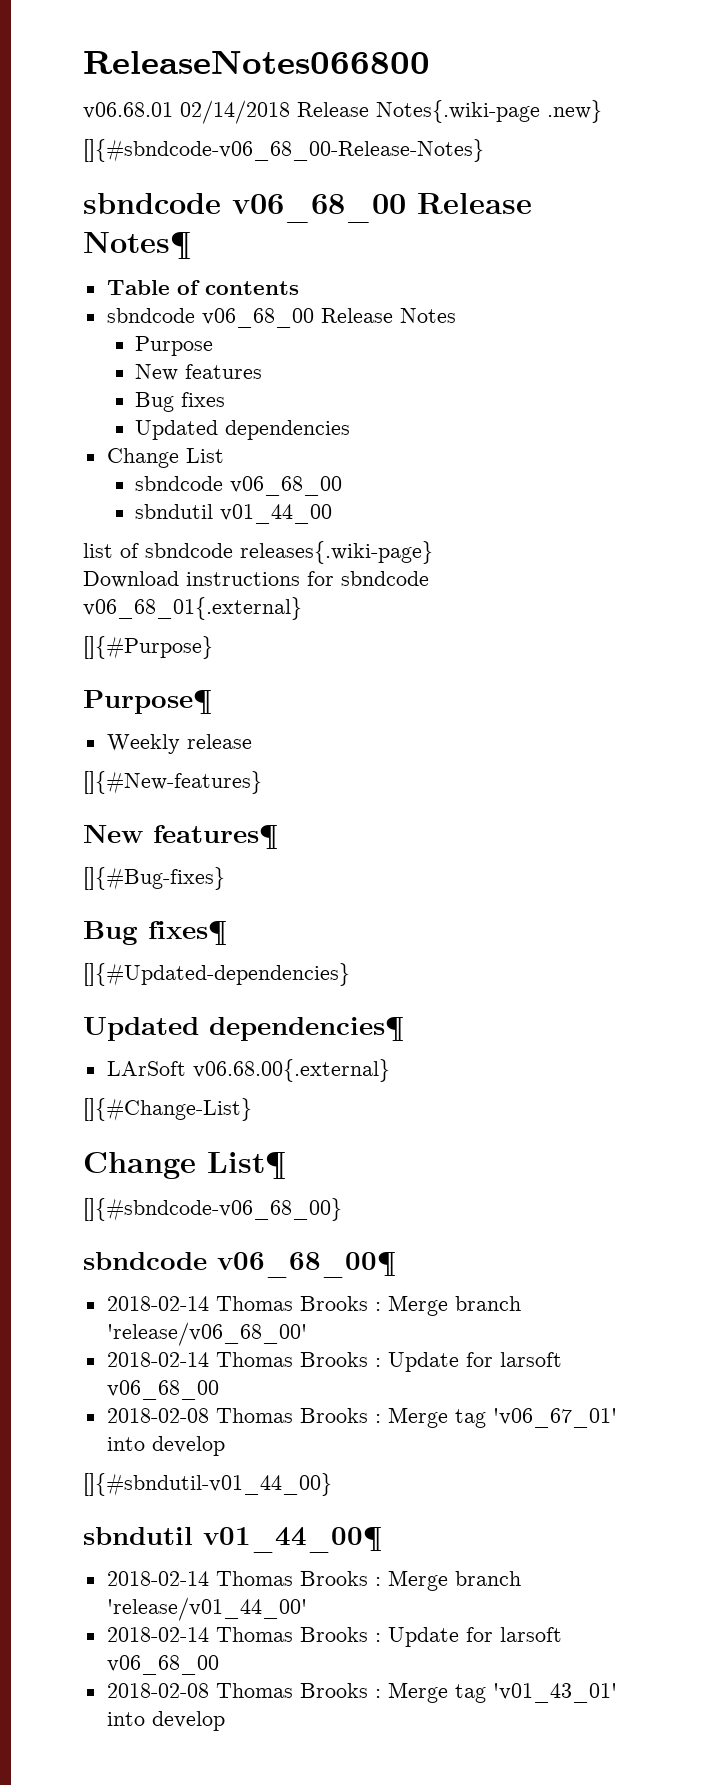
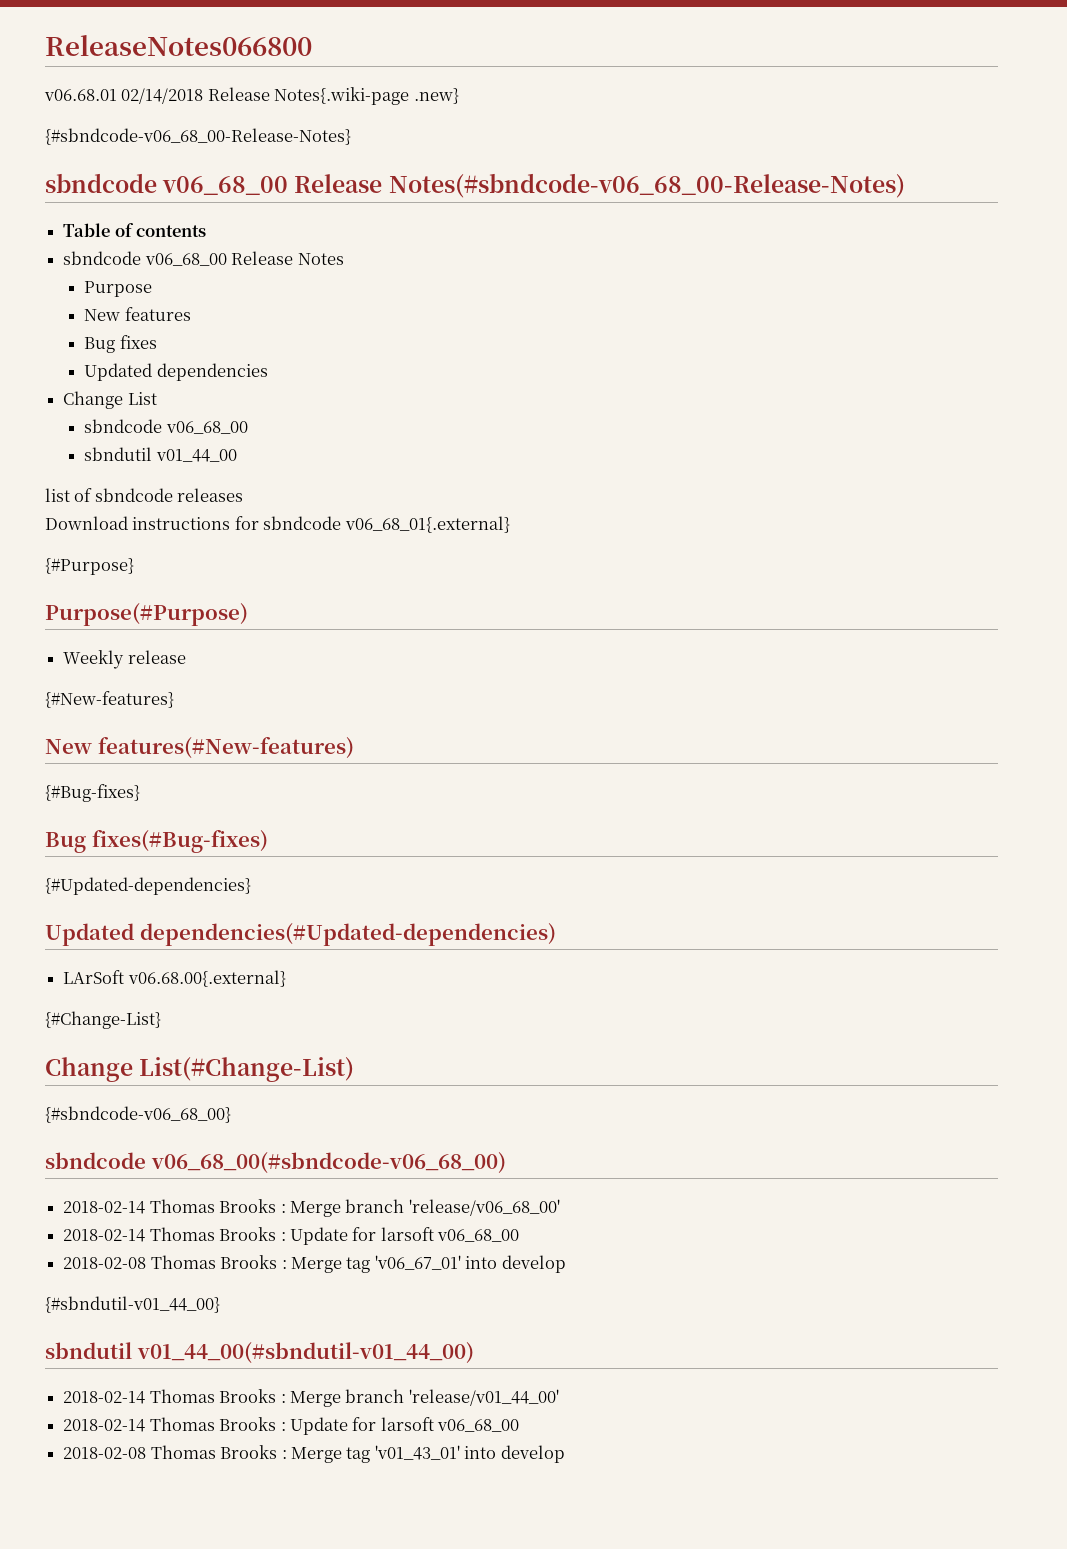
- []{#sbndcode-v06_68_00-Release-Notes}
- sbndcode v06_68_00 Release Notes¶
+ {#sbndcode-v06_68_00-Release-Notes}
+ sbndcode v06_68_00 Release Notes(#sbndcode-v06_68_00-Release-Notes)
- list of sbndcode releases{.wiki-page}
+ list of sbndcode releases
- []{#Purpose}
- Purpose¶
+ {#Purpose}
+ Purpose(#Purpose)
- []{#New-features}
- New features¶
- []{#Bug-fixes}
- Bug fixes¶
- []{#Updated-dependencies}
- Updated dependencies¶
+ {#New-features}
+ New features(#New-features)
+ {#Bug-fixes}
+ Bug fixes(#Bug-fixes)
+ {#Updated-dependencies}
+ Updated dependencies(#Updated-dependencies)
- []{#Change-List}
- Change List¶
- []{#sbndcode-v06_68_00}
- sbndcode v06_68_00¶
+ {#Change-List}
+ Change List(#Change-List)
+ {#sbndcode-v06_68_00}
+ sbndcode v06_68_00(#sbndcode-v06_68_00)
- []{#sbndutil-v01_44_00}
- sbndutil v01_44_00¶
+ {#sbndutil-v01_44_00}
+ sbndutil v01_44_00(#sbndutil-v01_44_00)

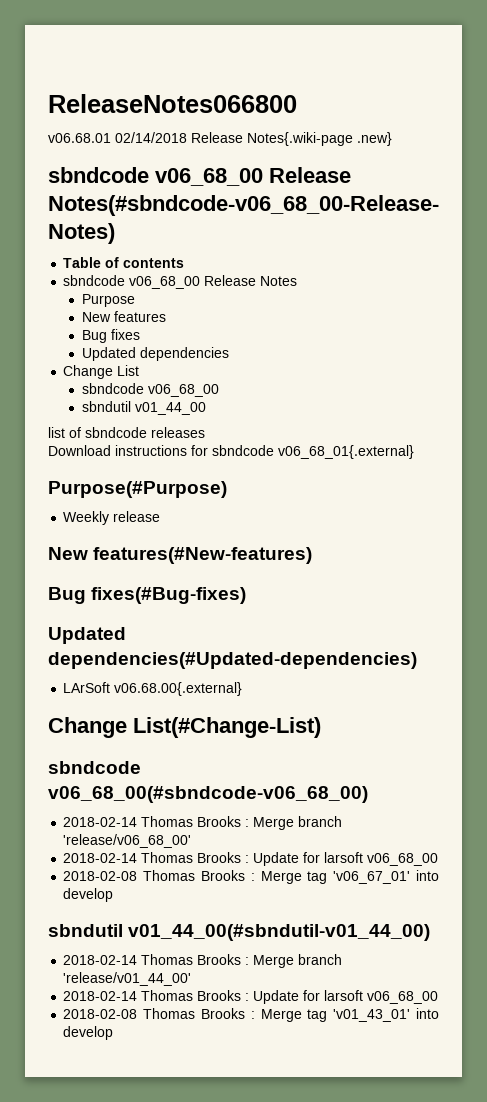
- {#sbndcode-v06_68_00-Release-Notes}
- {#Purpose}
- {#New-features}
- {#Bug-fixes}
- {#Updated-dependencies}
- {#Change-List}
- {#sbndcode-v06_68_00}
- {#sbndutil-v01_44_00}

